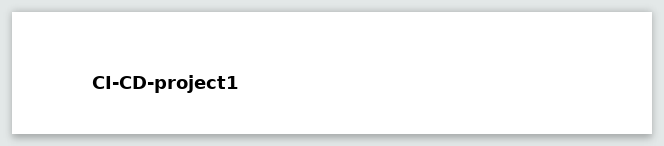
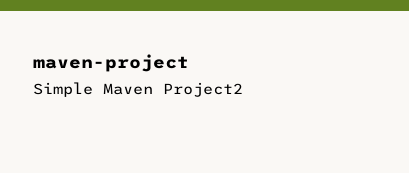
- CI-CD-project1
+ maven-project
+ Simple Maven Project2

